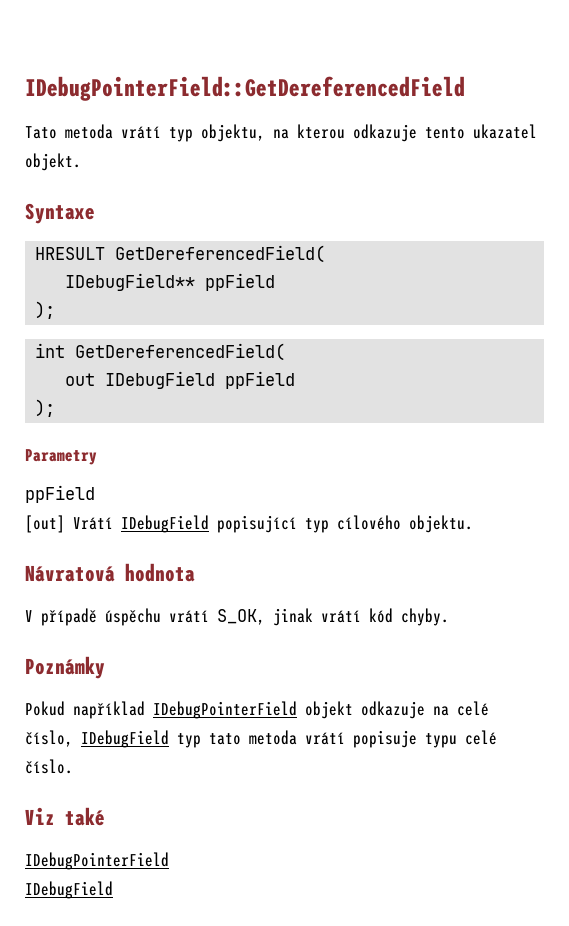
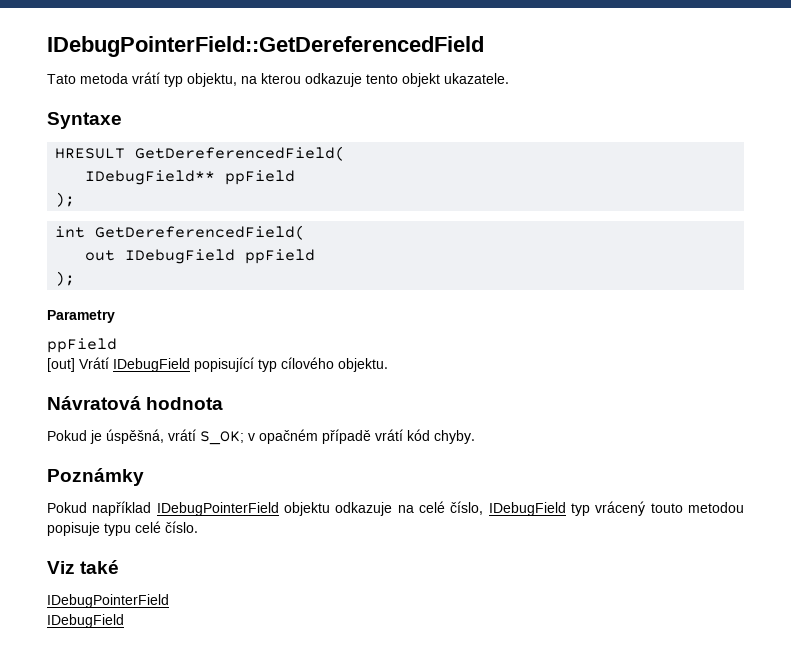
- Tato metoda vrátí typ objektu, na kterou odkazuje tento ukazatel objekt.
+ Tato metoda vrátí typ objektu, na kterou odkazuje tento objekt ukazatele.
- V případě úspěchu vrátí S_OK, jinak vrátí kód chyby.
+ Pokud je úspěšná, vrátí S_OK; v opačném případě vrátí kód chyby.
- Pokud například IDebugPointerField objekt odkazuje na celé číslo, IDebugField typ tato metoda vrátí popisuje typu celé číslo.
+ Pokud například IDebugPointerField objektu odkazuje na celé číslo, IDebugField typ vrácený touto metodou popisuje typu celé číslo.

